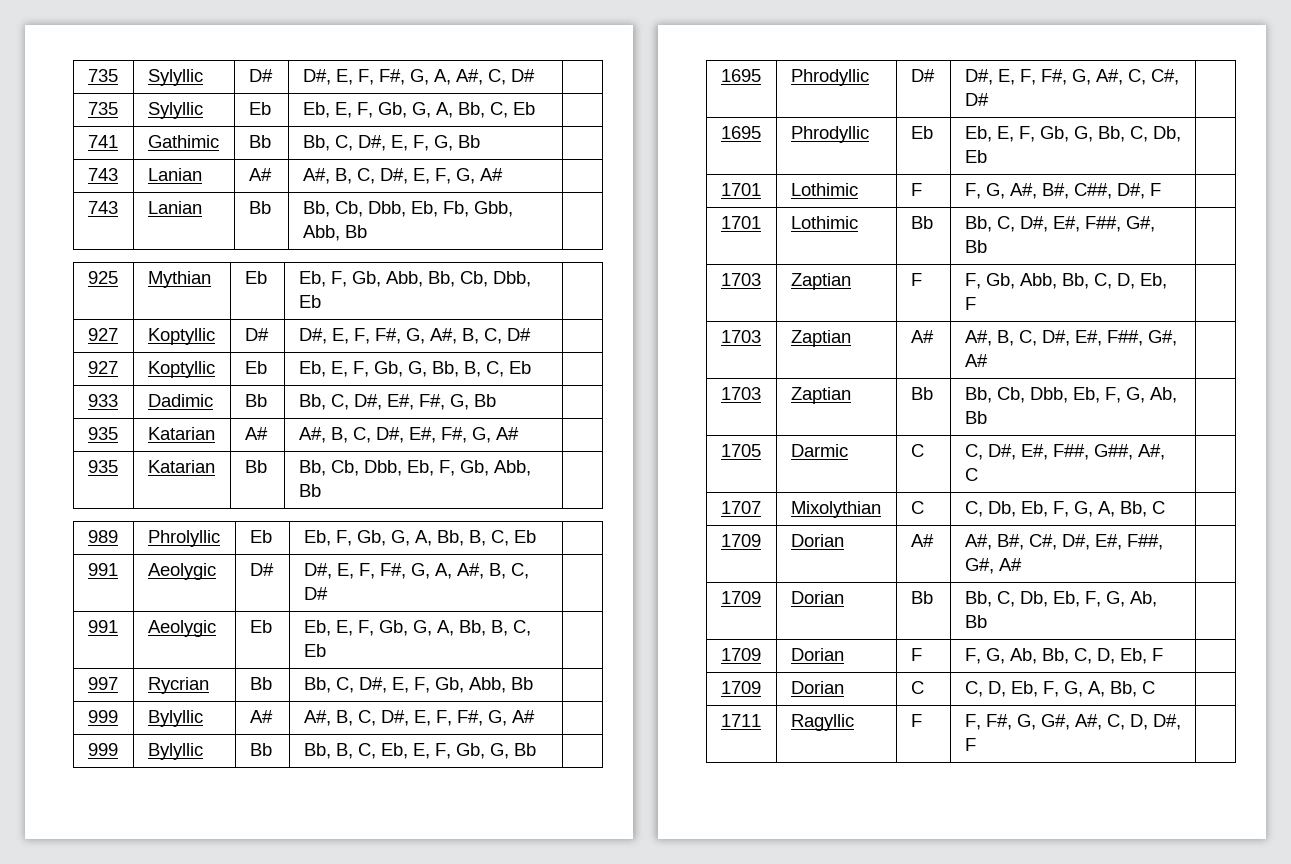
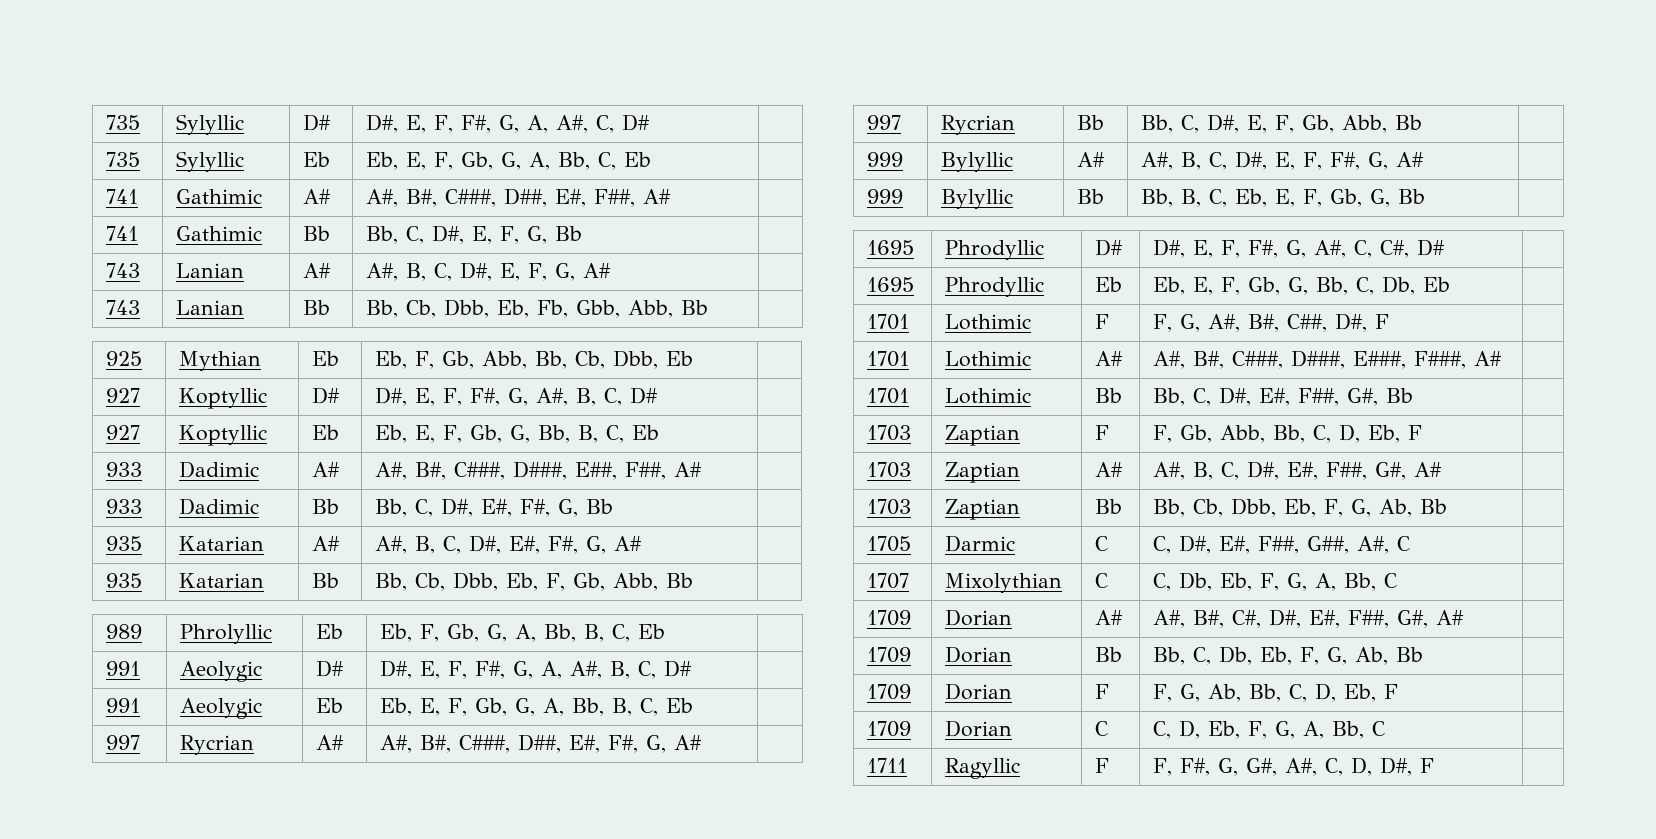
+ 741 | Gathimic | A# | A#, B#, C###, D##, E#, F##, A# |
+ 933 | Dadimic | A# | A#, B#, C###, D###, E##, F##, A# |
+ 997 | Rycrian | A# | A#, B#, C###, D##, E#, F#, G, A# |
+ 1701 | Lothimic | A# | A#, B#, C###, D###, E###, F###, A# |

